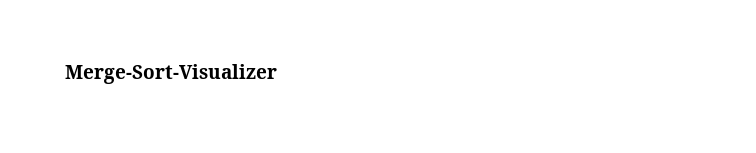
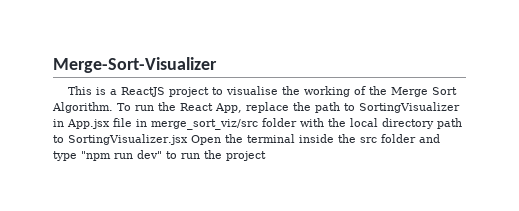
+ This is a ReactJS project to visualise the working of the Merge Sort Algorithm. To run the React App, replace the path to SortingVisualizer in App.jsx file in merge_sort_viz/src folder with the local directory path to SortingVisualizer.jsx Open the terminal inside the src folder and type "npm run dev" to run the project

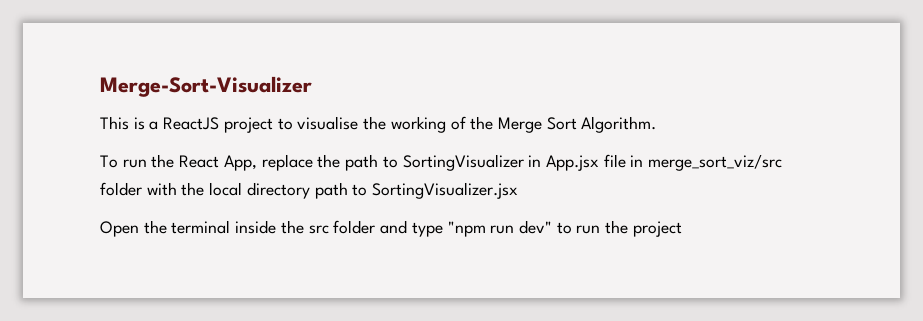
- This is a ReactJS project to visualise the working of the Merge Sort Algorithm. To run the React App, replace the path to SortingVisualizer in App.jsx file in merge_sort_viz/src folder with the local directory path to SortingVisualizer.jsx Open the terminal inside the src folder and type "npm run dev" to run the project
+ This is a ReactJS project to visualise the working of the Merge Sort Algorithm.
+ To run the React App, replace the path to SortingVisualizer in App.jsx file in merge_sort_viz/src folder with the local directory path to SortingVisualizer.jsx
+ Open the terminal inside the src folder and type "npm run dev" to run the project

